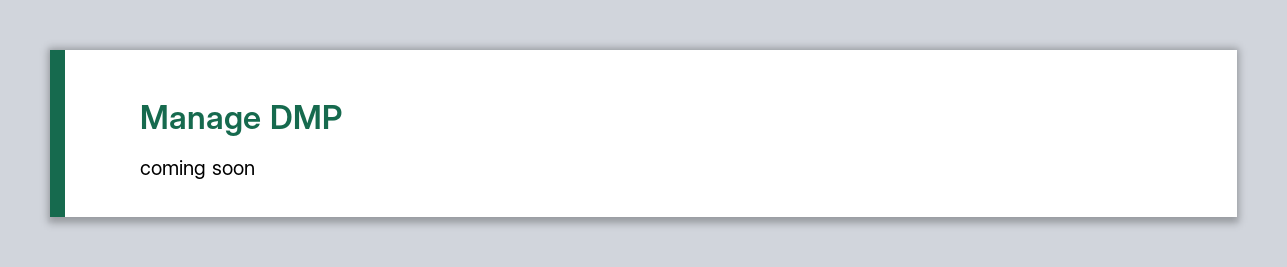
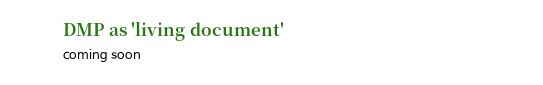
- Manage DMP
+ DMP as 'living document'

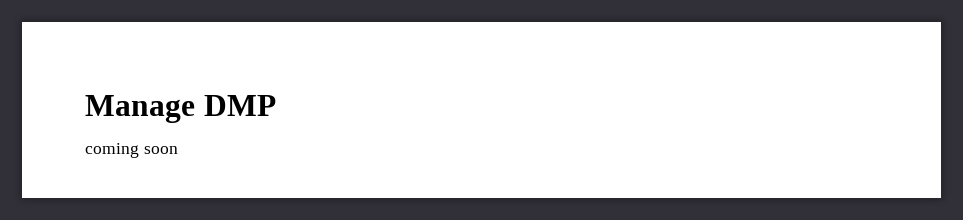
- DMP as 'living document'
+ Manage DMP

